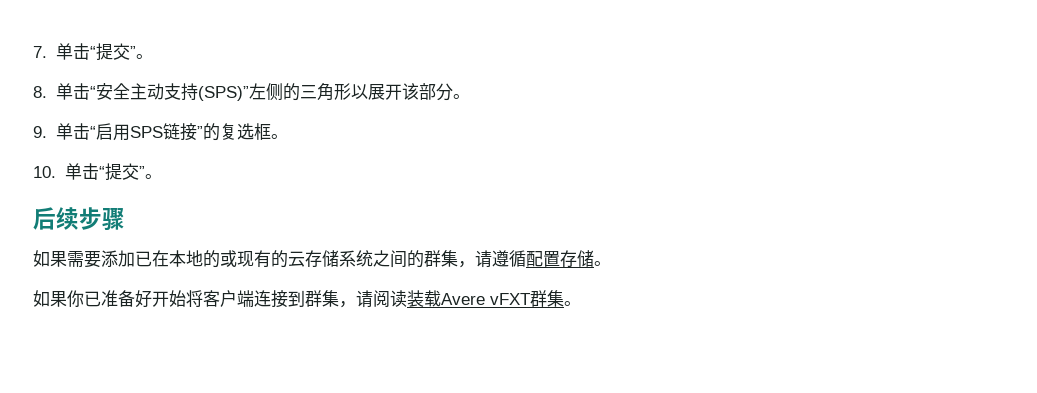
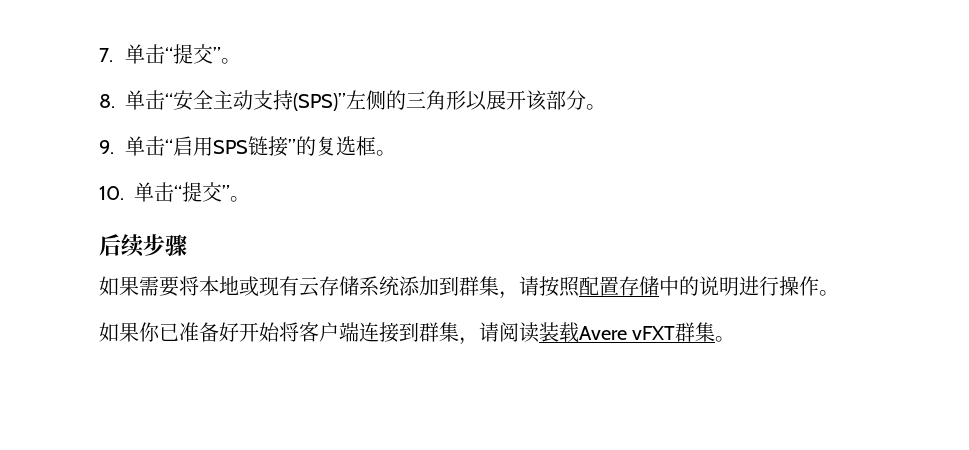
- 如果需要添加已在本地的或现有的云存储系统之间的群集，请遵循配置存储。
+ 如果需要将本地或现有云存储系统添加到群集，请按照配置存储中的说明进行操作。

